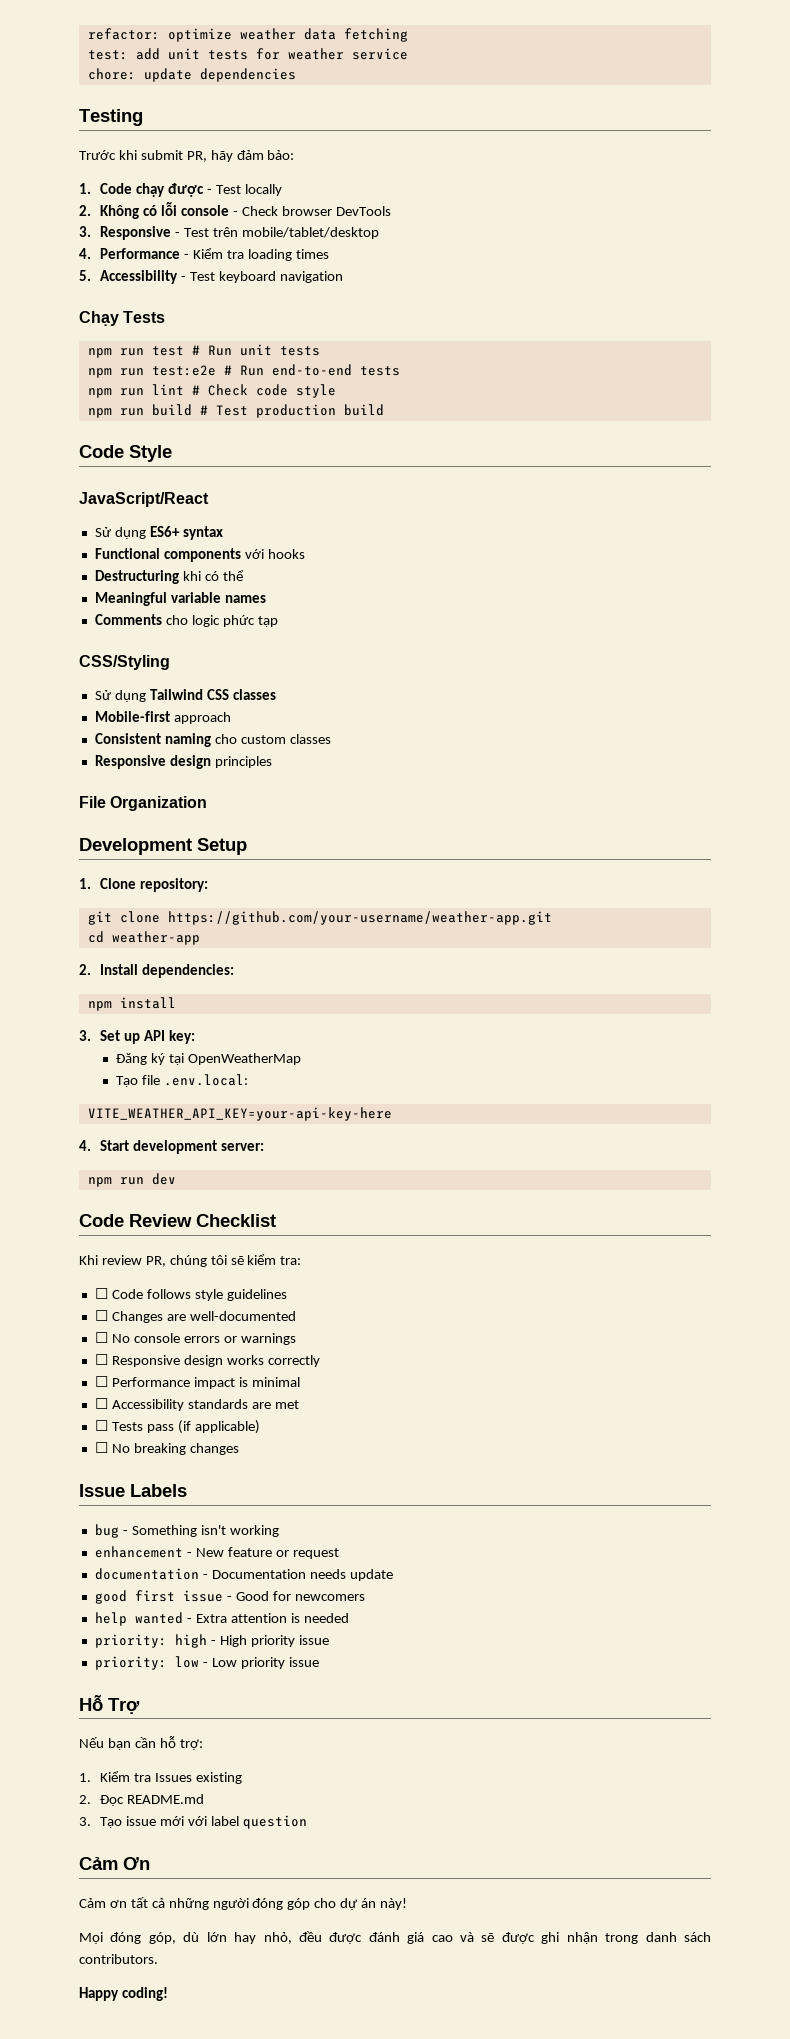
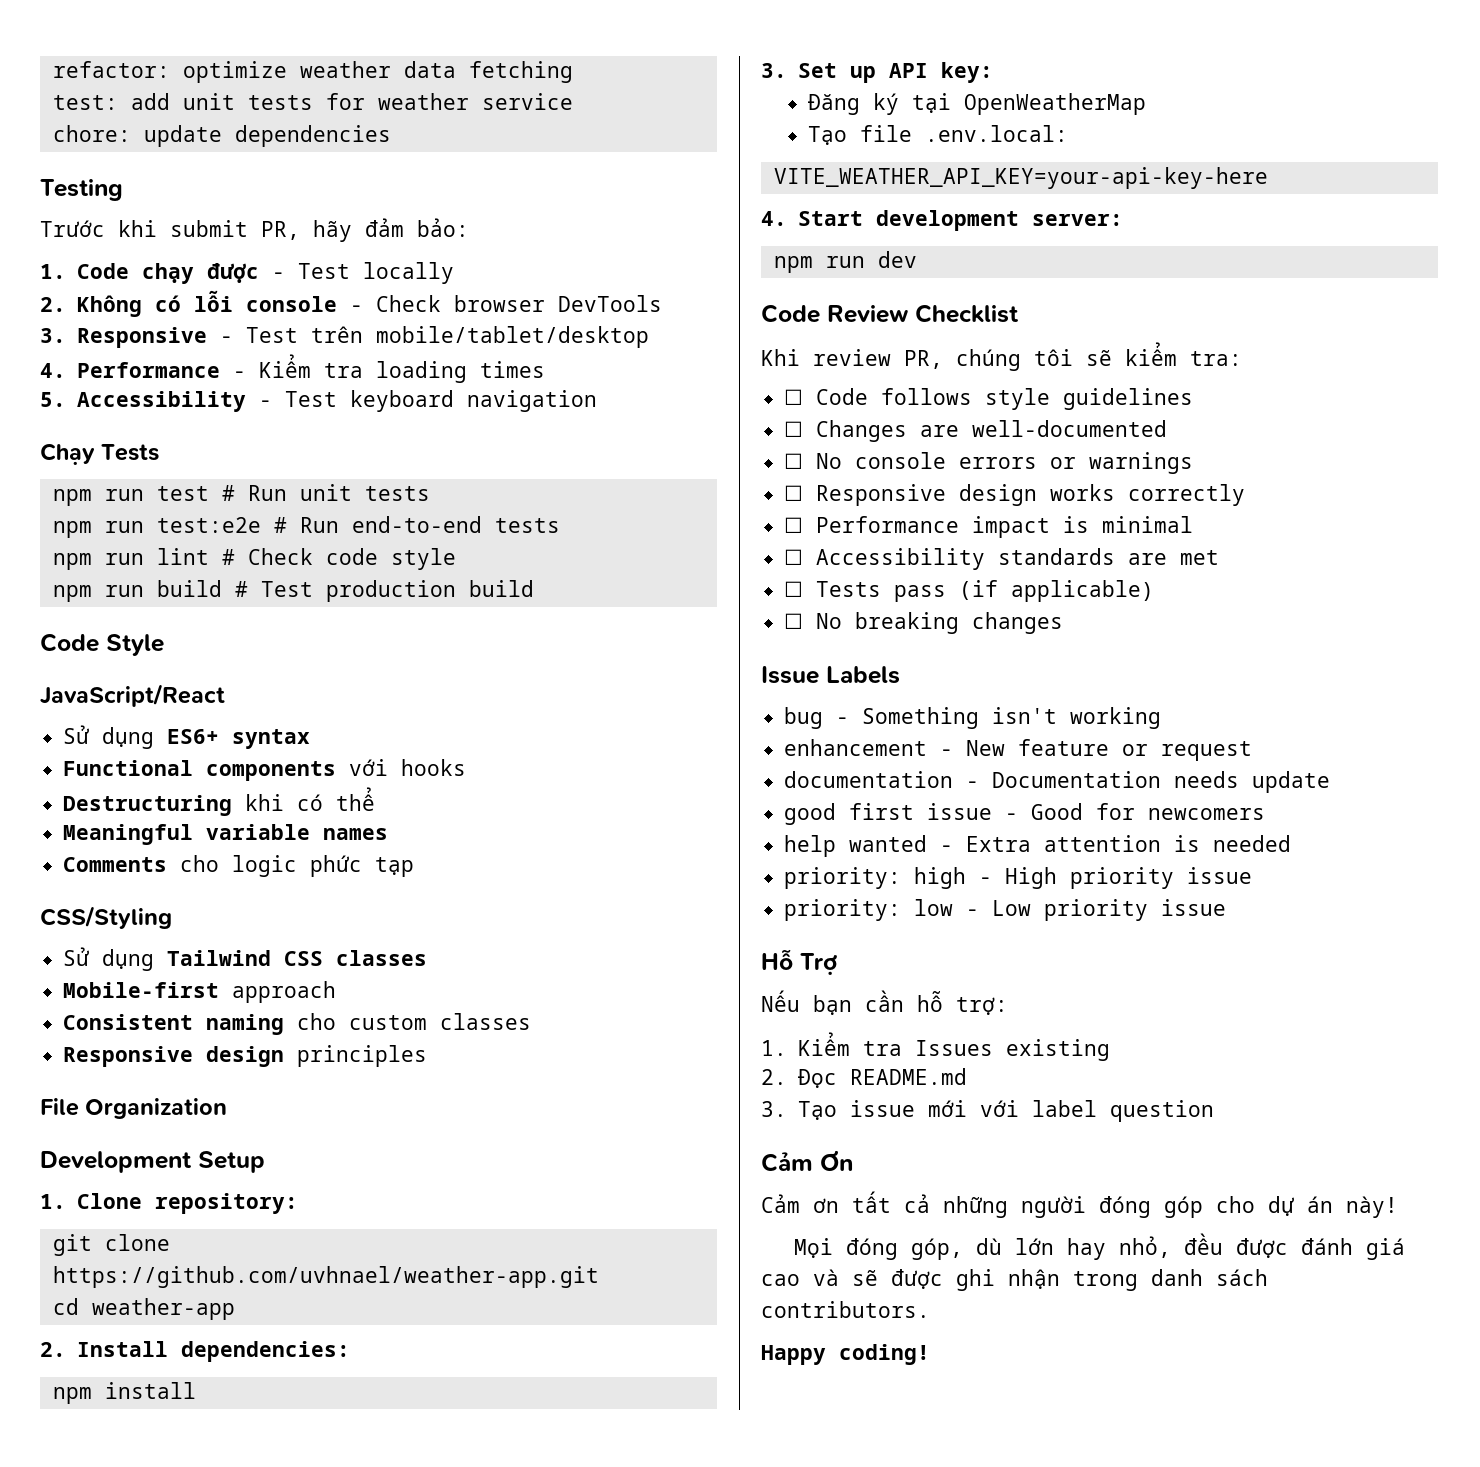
- git clone https://github.com/your-username/weather-app.git
+ git clone https://github.com/uvhnael/weather-app.git

